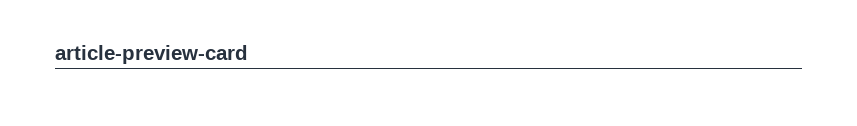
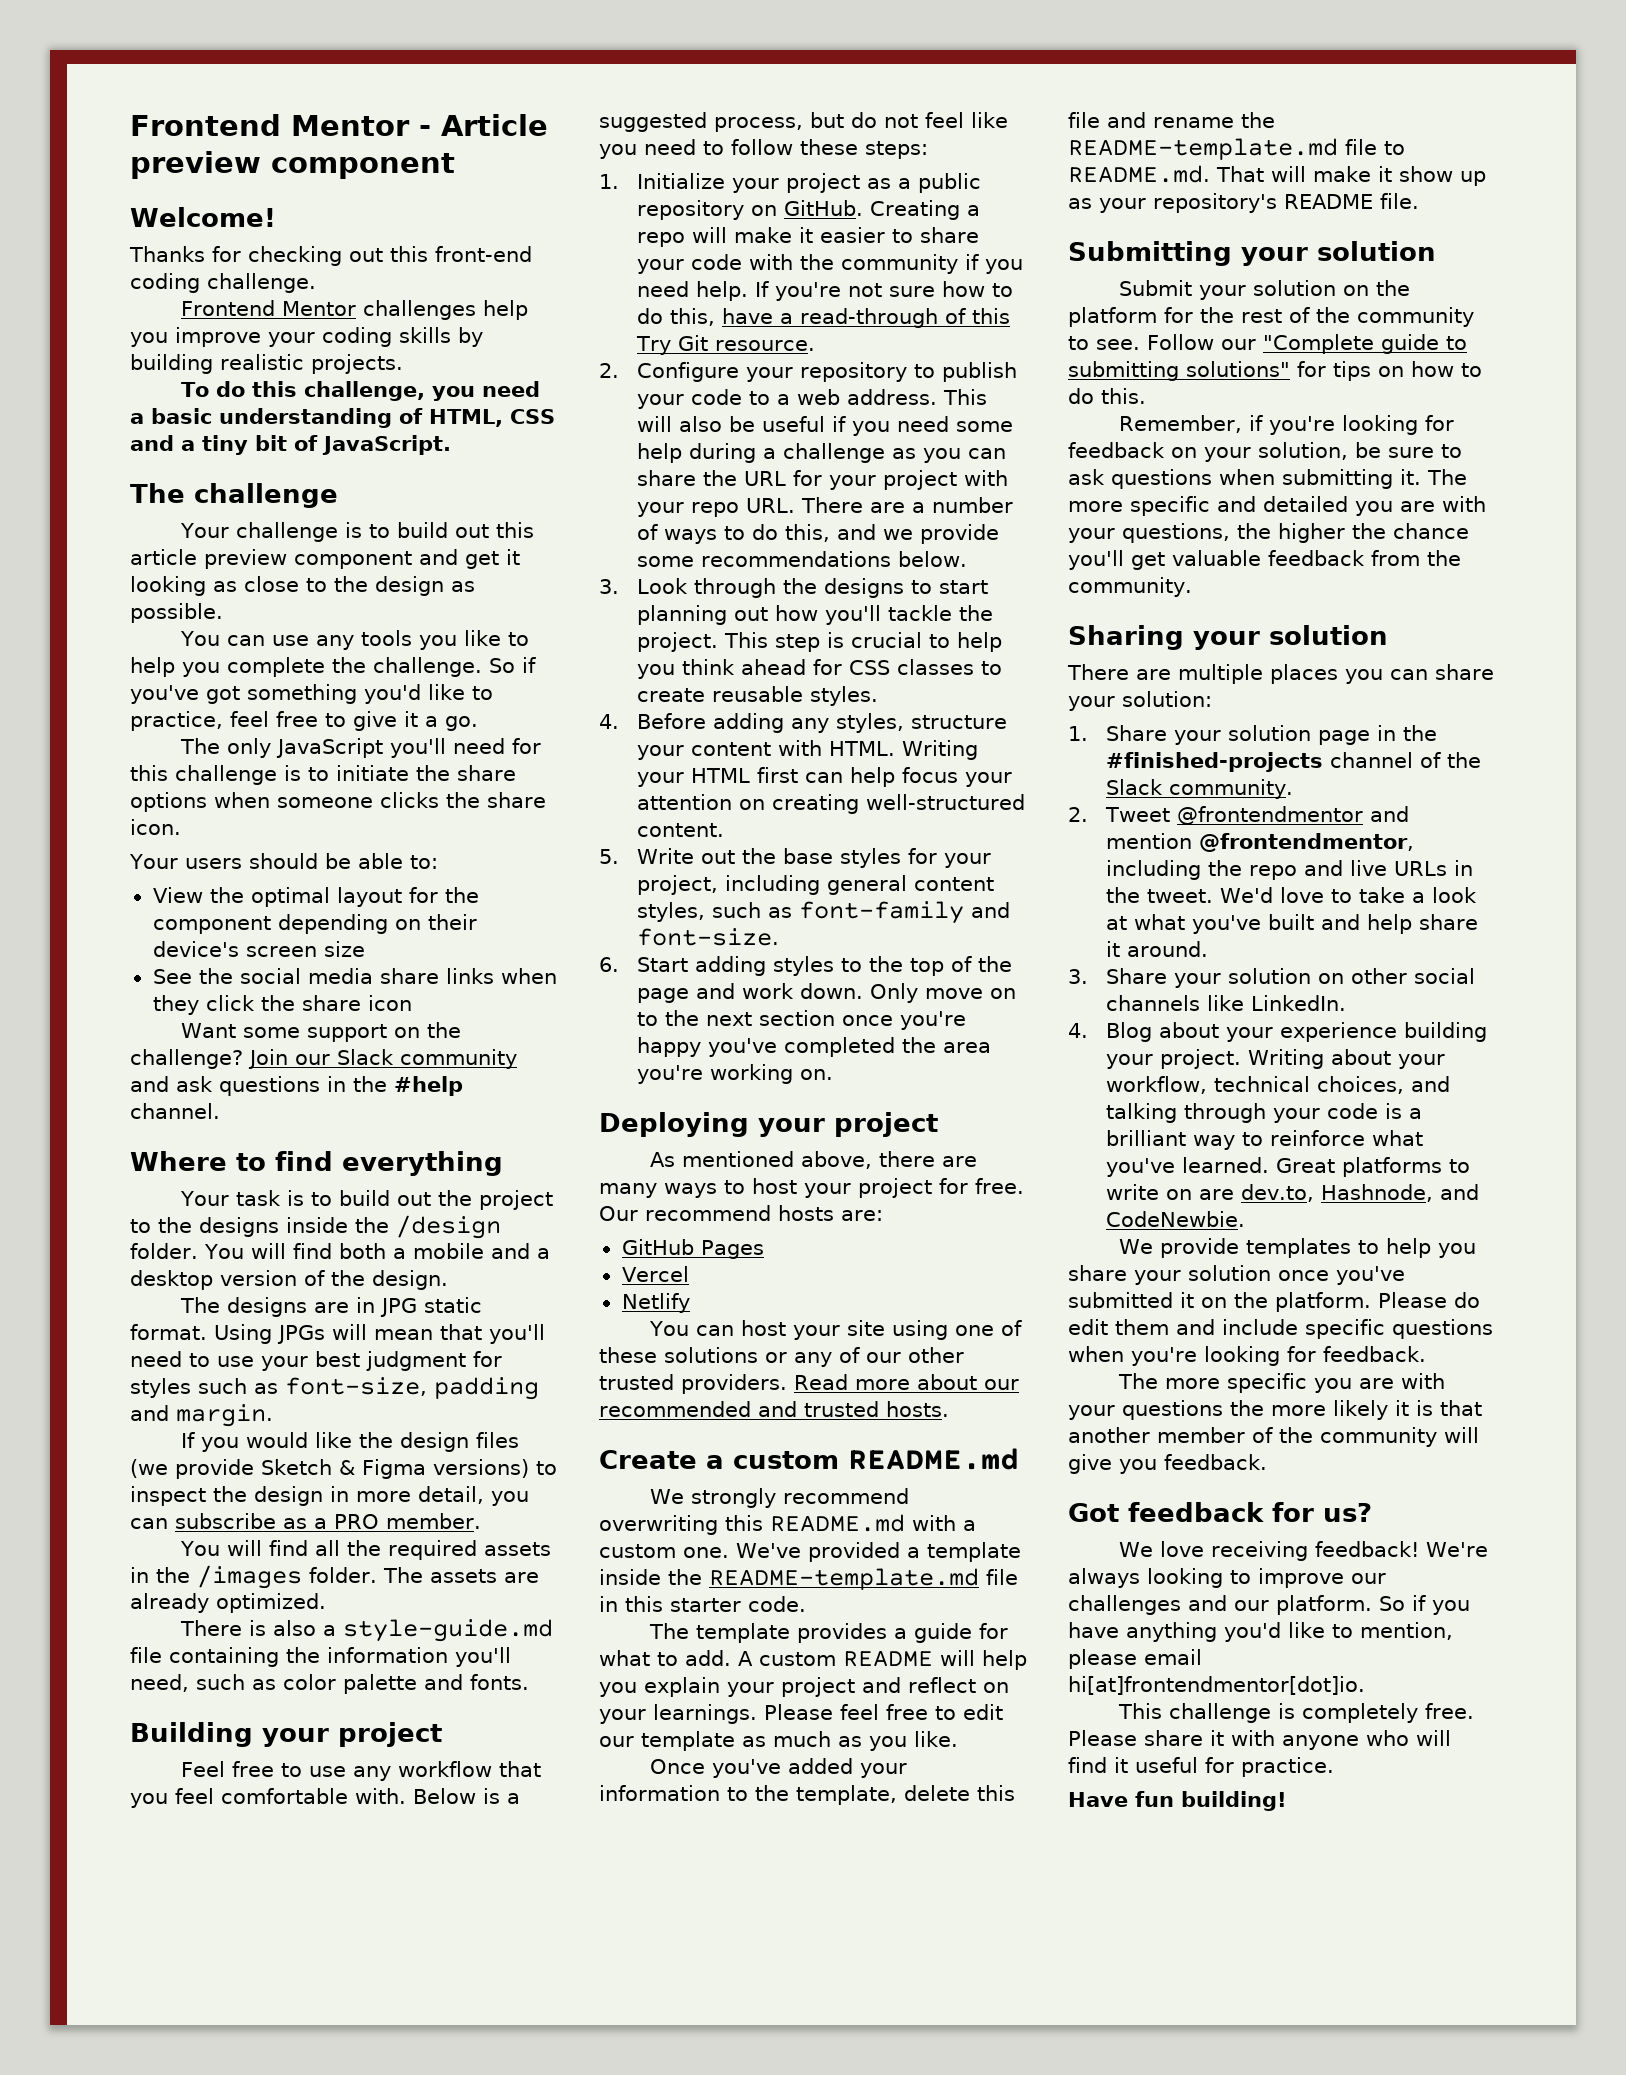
- article-preview-card
+ Frontend Mentor - Article preview component
+ Welcome!
+ Thanks for checking out this front-end coding challenge.
+ Frontend Mentor challenges help you improve your coding skills by building realistic projects.
+ To do this challenge, you need a basic understanding of HTML, CSS and a tiny bit of JavaScript.
+ The challenge
+ Your challenge is to build out this article preview component and get it looking as close to the design as possible.
+ You can use any tools you like to help you complete the challenge. So if you've got something you'd like to practice, feel free to give it a go.
+ The only JavaScript you'll need for this challenge is to initiate the share options when someone clicks the share icon.
+ Your users should be able to:
+ View the optimal layout for the component depending on their device's screen size
+ See the social media share links when they click the share icon
+ Want some support on the challenge? Join our Slack community and ask questions in the #help channel.
+ Where to find everything
+ Your task is to build out the project to the designs inside the /design folder. You will find both a mobile and a desktop version of the design.
+ The designs are in JPG static format. Using JPGs will mean that you'll need to use your best judgment for styles such as font-size, padding and margin.
+ If you would like the design files (we provide Sketch & Figma versions) to inspect the design in more detail, you can subscribe as a PRO member.
+ You will find all the required assets in the /images folder. The assets are already optimized.
+ There is also a style-guide.md file containing the information you'll need, such as color palette and fonts.
+ Building your project
+ Feel free to use any workflow that you feel comfortable with. Below is a suggested process, but do not feel like you need to follow these steps:
+ 1. Initialize your project as a public repository on GitHub. Creating a repo will make it easier to share your code with the community if you need help. If you're not sure how to do this, have a read-through of this Try Git resource.
+ 2. Configure your repository to publish your code to a web address. This will also be useful if you need some help during a challenge as you can share the URL for your project with your repo URL. There are a number of ways to do this, and we provide some recommendations below.
+ 3. Look through the designs to start planning out how you'll tackle the project. This step is crucial to help you think ahead for CSS classes to create reusable styles.
+ 4. Before adding any styles, structure your content with HTML. Writing your HTML first can help focus your attention on creating well-structured content.
+ 5. Write out the base styles for your project, including general content styles, such as font-family and font-size.
+ 6. Start adding styles to the top of the page and work down. Only move on to the next section once you're happy you've completed the area you're working on.
+ Deploying your project
+ As mentioned above, there are many ways to host your project for free. Our recommend hosts are:
+ GitHub Pages
+ Vercel
+ Netlify
+ You can host your site using one of these solutions or any of our other trusted providers. Read more about our recommended and trusted hosts.
+ Create a custom README.md
+ We strongly recommend overwriting this README.md with a custom one. We've provided a template inside the README-template.md file in this starter code.
+ The template provides a guide for what to add. A custom README will help you explain your project and reflect on your learnings. Please feel free to edit our template as much as you like.
+ Once you've added your information to the template, delete this file and rename the README-template.md file to README.md. That will make it show up as your repository's README file.
+ Submitting your solution
+ Submit your solution on the platform for the rest of the community to see. Follow our "Complete guide to submitting solutions" for tips on how to do this.
+ Remember, if you're looking for feedback on your solution, be sure to ask questions when submitting it. The more specific and detailed you are with your questions, the higher the chance you'll get valuable feedback from the community.
+ Sharing your solution
+ There are multiple places you can share your solution:
+ 1. Share your solution page in the #finished-projects channel of the Slack community.
+ 2. Tweet @frontendmentor and mention @frontendmentor, including the repo and live URLs in the tweet. We'd love to take a look at what you've built and help share it around.
+ 3. Share your solution on other social channels like LinkedIn.
+ 4. Blog about your experience building your project. Writing about your workflow, technical choices, and talking through your code is a brilliant way to reinforce what you've learned. Great platforms to write on are dev.to, Hashnode, and CodeNewbie.
+ We provide templates to help you share your solution once you've submitted it on the platform. Please do edit them and include specific questions when you're looking for feedback.
+ The more specific you are with your questions the more likely it is that another member of the community will give you feedback.
+ Got feedback for us?
+ We love receiving feedback! We're always looking to improve our challenges and our platform. So if you have anything you'd like to mention, please email hi[at]frontendmentor[dot]io.
+ This challenge is completely free. Please share it with anyone who will find it useful for practice.
+ Have fun building!

